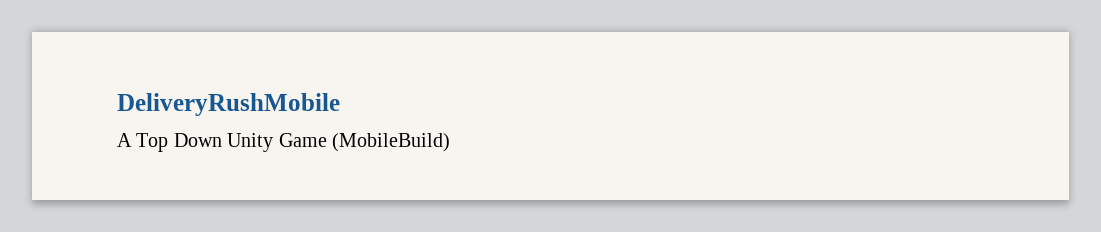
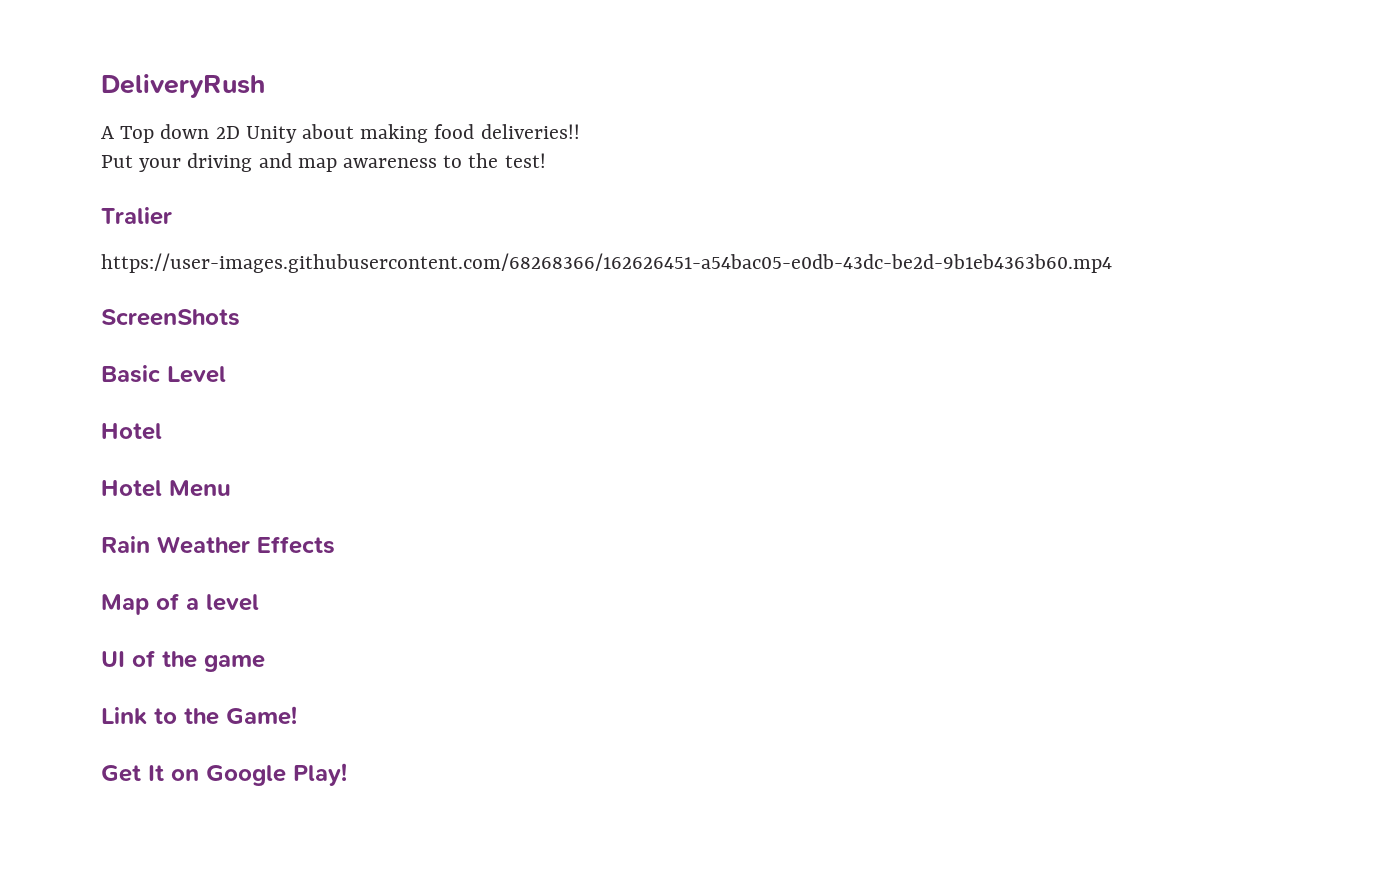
- DeliveryRushMobile
+ DeliveryRush
- A Top Down Unity Game (MobileBuild)
+ A Top down 2D Unity about making food deliveries!!
+ Put your driving and map awareness to the test!
+ Tralier
+ https://user-images.githubusercontent.com/68268366/162626451-a54bac05-e0db-43dc-be2d-9b1eb4363b60.mp4
+ ScreenShots
+ Basic Level
+ Hotel
+ Hotel Menu
+ Rain Weather Effects
+ Map of a level
+ UI of the game
+ Link to the Game!
+ Get It on Google Play!

